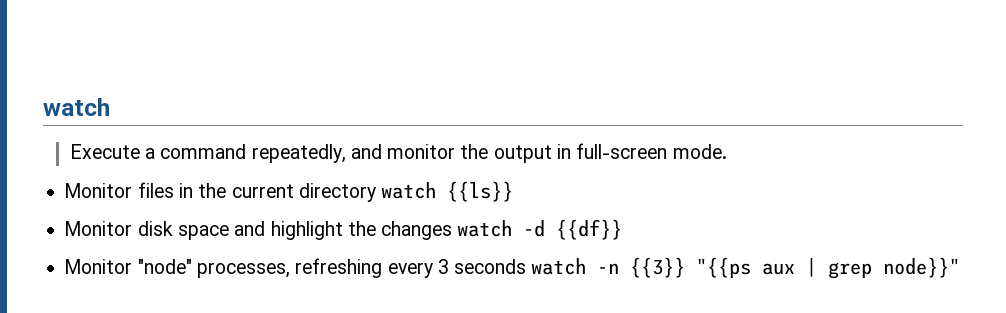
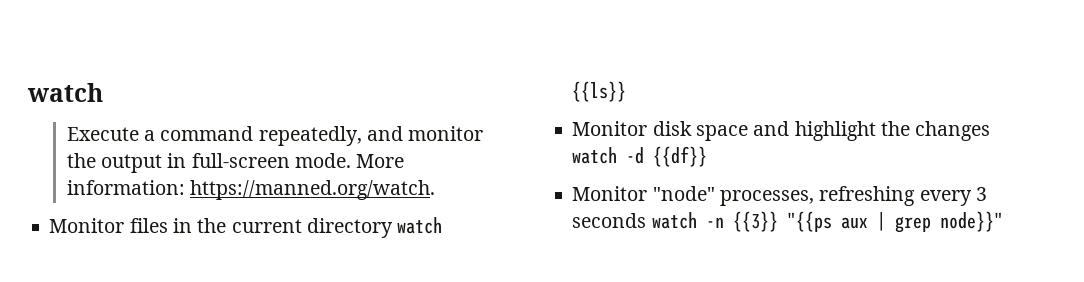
+ More information: https://manned.org/watch.

